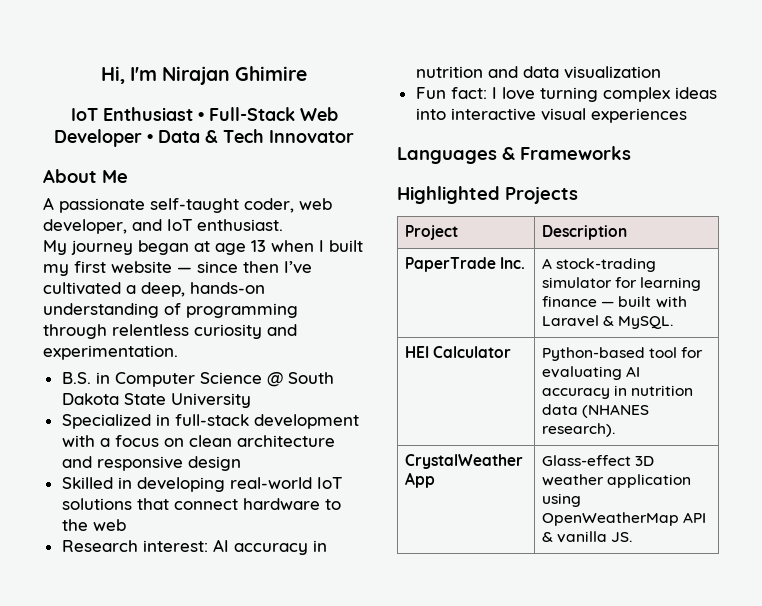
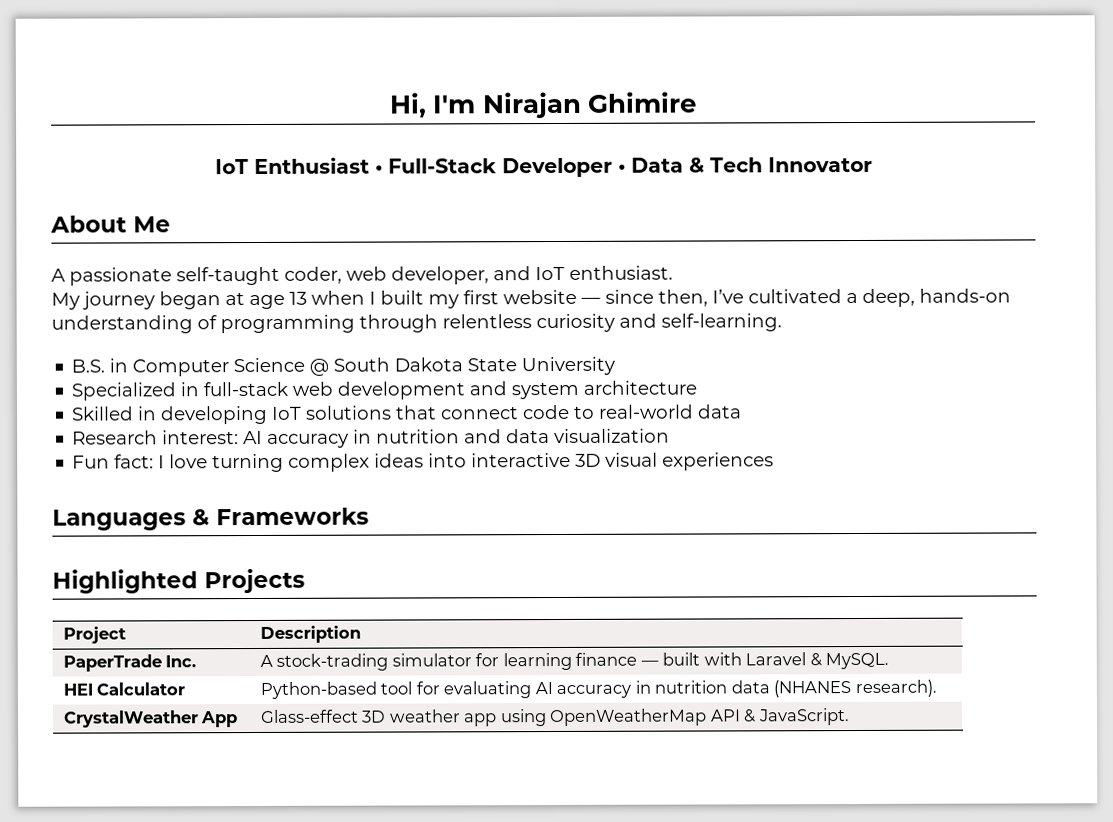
- IoT Enthusiast • Full-Stack Web Developer • Data & Tech Innovator
+ IoT Enthusiast • Full-Stack Developer • Data & Tech Innovator
- My journey began at age 13 when I built my first website — since then I’ve cultivated a deep, hands-on understanding of programming through relentless curiosity and experimentation.
+ My journey began at age 13 when I built my first website — since then, I’ve cultivated a deep, hands-on understanding of programming through relentless curiosity and self-learning.
- Specialized in full-stack development with a focus on clean architecture and responsive design
+ Specialized in full-stack web development and system architecture
- Skilled in developing real-world IoT solutions that connect hardware to the web
+ Skilled in developing IoT solutions that connect code to real-world data
- Fun fact: I love turning complex ideas into interactive visual experiences
+ Fun fact: I love turning complex ideas into interactive 3D visual experiences
- CrystalWeather App | Glass-effect 3D weather application using OpenWeatherMap API & vanilla JS.
+ CrystalWeather App | Glass-effect 3D weather app using OpenWeatherMap API & JavaScript.

